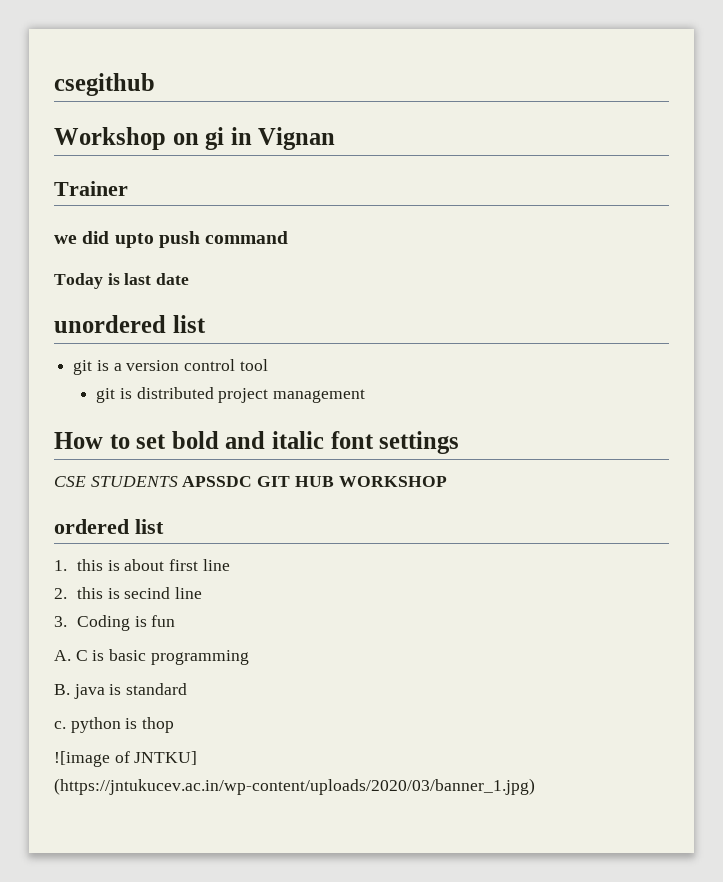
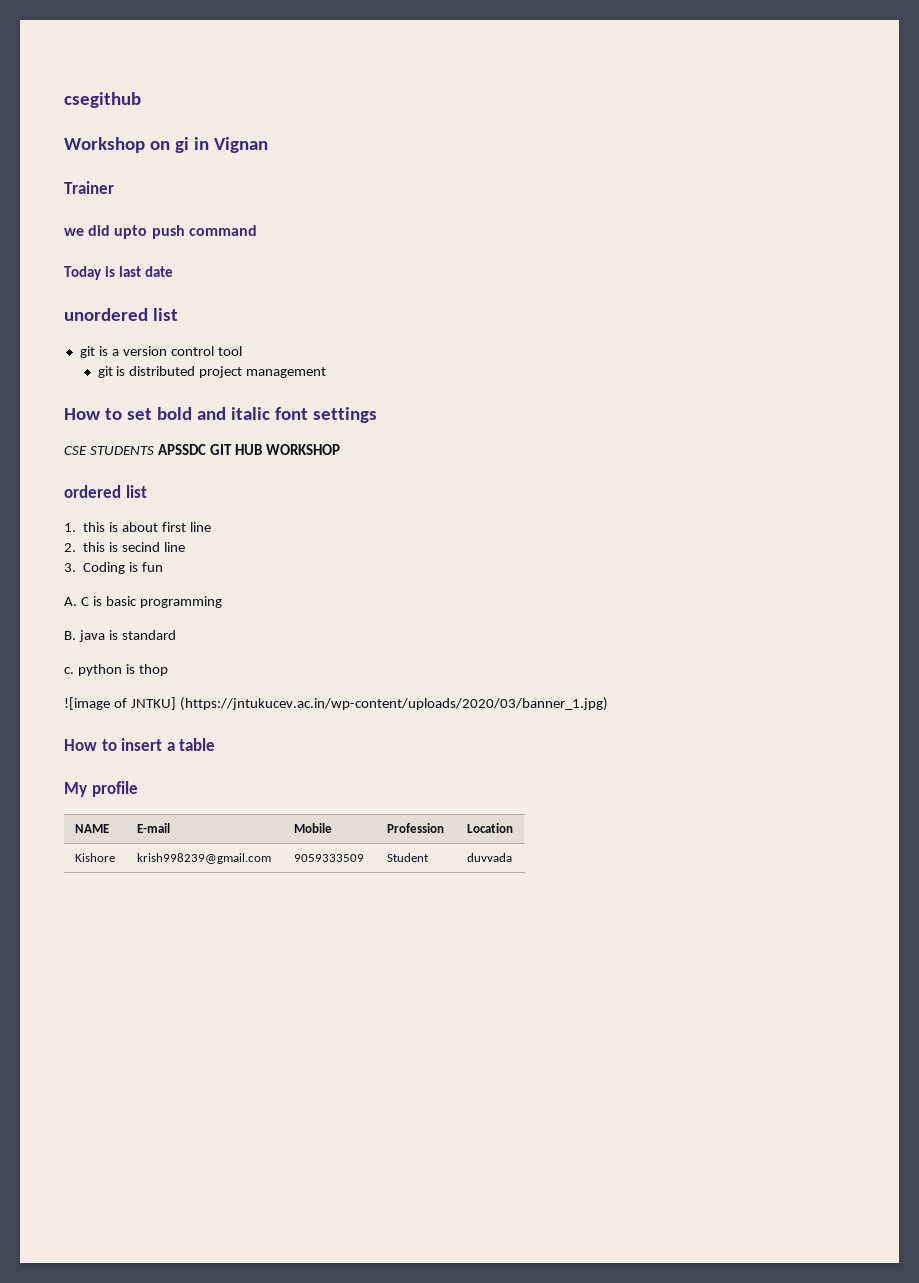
+ How to insert a table
+ My profile
+ NAME | E-mail | Mobile | Profession | Location
+ Kishore | krish998239@gmail.com | 9059333509 | Student | duvvada

